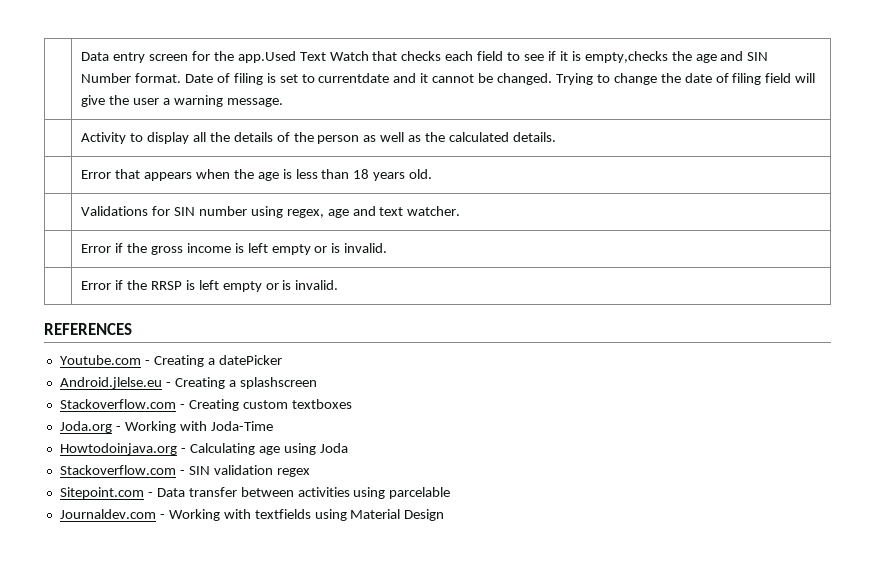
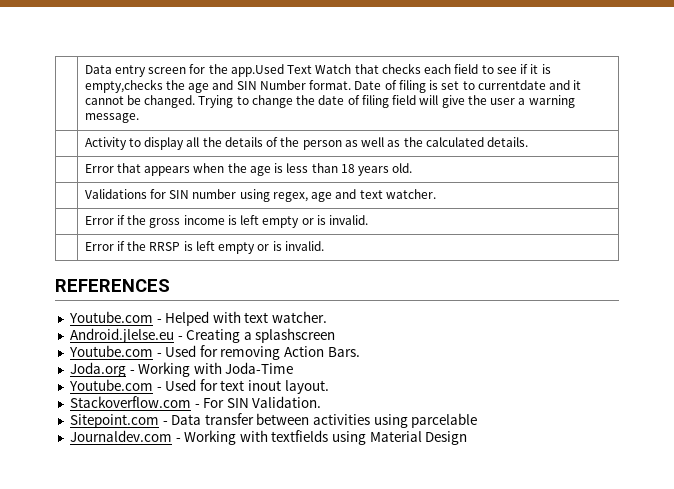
- Youtube.com - Creating a datePicker
+ Youtube.com - Helped with text watcher.
- Stackoverflow.com - Creating custom textboxes
+ Youtube.com - Used for removing Action Bars.
- Howtodoinjava.org - Calculating age using Joda
- Stackoverflow.com - SIN validation regex
+ Youtube.com - Used for text inout layout.
+ Stackoverflow.com - For SIN Validation.

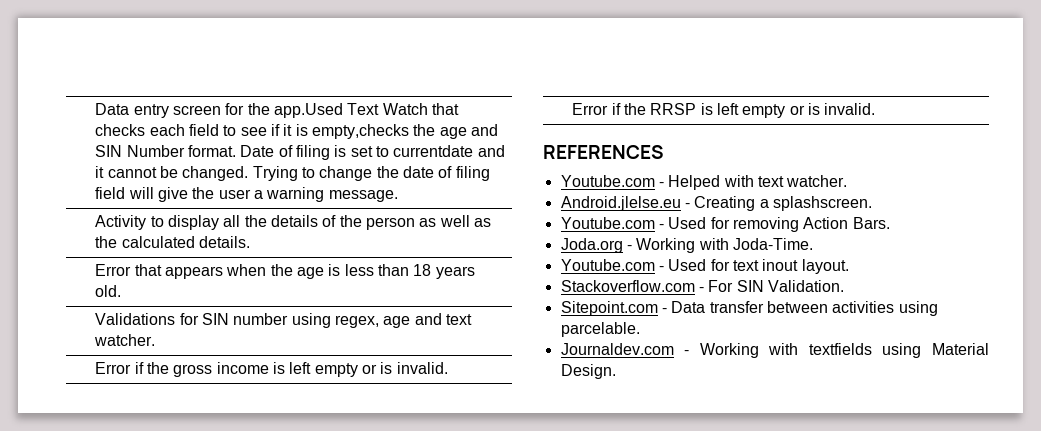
- Android.jlelse.eu - Creating a splashscreen
+ Android.jlelse.eu - Creating a splashscreen.
- Joda.org - Working with Joda-Time
+ Joda.org - Working with Joda-Time.
- Sitepoint.com - Data transfer between activities using parcelable
+ Sitepoint.com - Data transfer between activities using parcelable.
- Journaldev.com - Working with textfields using Material Design
+ Journaldev.com - Working with textfields using Material Design.

